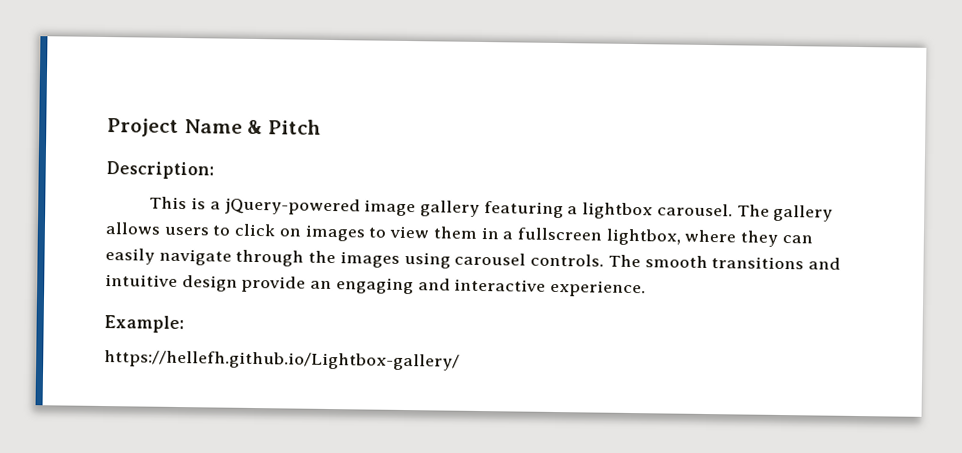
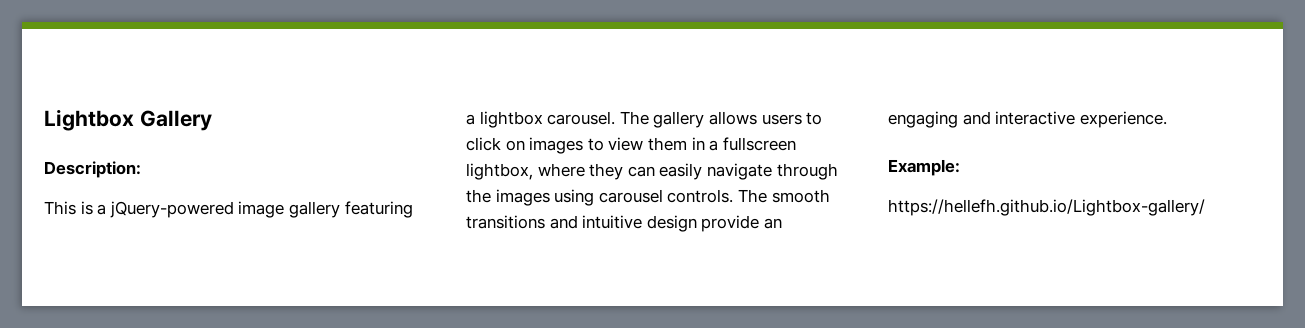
- Project Name & Pitch
+ Lightbox Gallery

